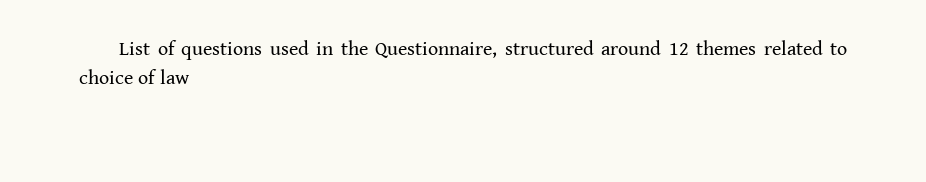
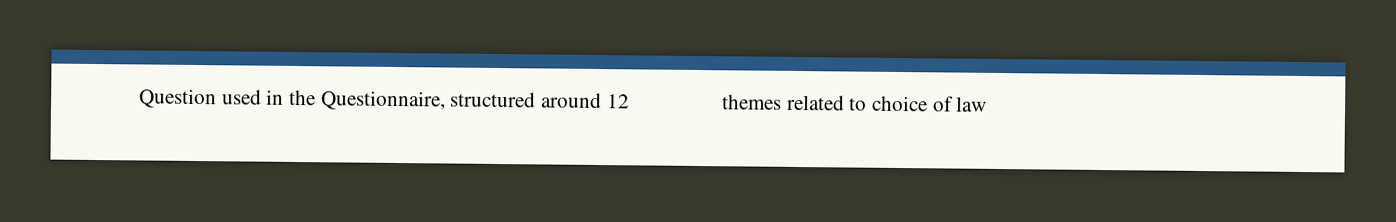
- List of questions used in the Questionnaire, structured around 12 themes related to choice of law
+ Question used in the Questionnaire, structured around 12 themes related to choice of law

